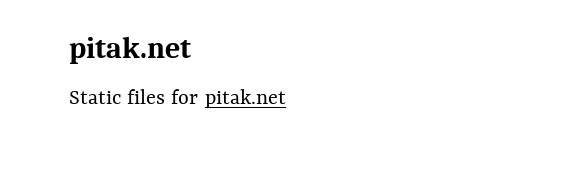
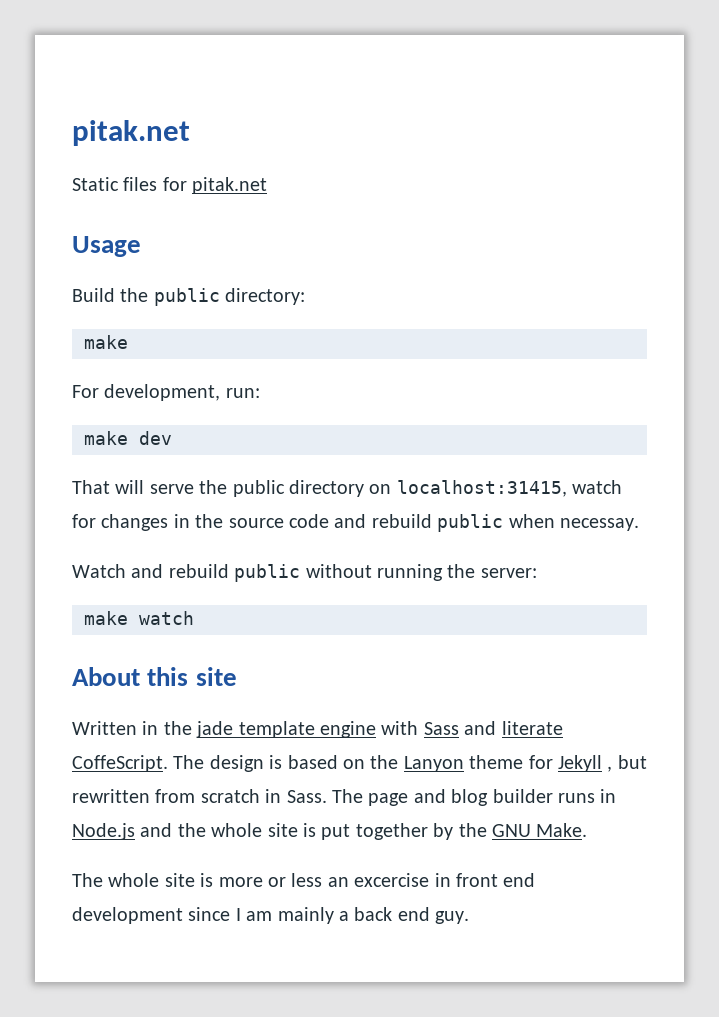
+ Usage
+ Build the public directory:
+ make
+ For development, run:
+ make dev
+ That will serve the public directory on localhost:31415, watch for changes in the source code and rebuild public when necessay.
+ Watch and rebuild public without running the server:
+ make watch
+ About this site
+ Written in the jade template engine with Sass and literate CoffeScript. The design is based on the Lanyon theme for Jekyll , but rewritten from scratch in Sass. The page and blog builder runs in Node.js and the whole site is put together by the GNU Make.
+ The whole site is more or less an excercise in front end development since I am mainly a back end guy.

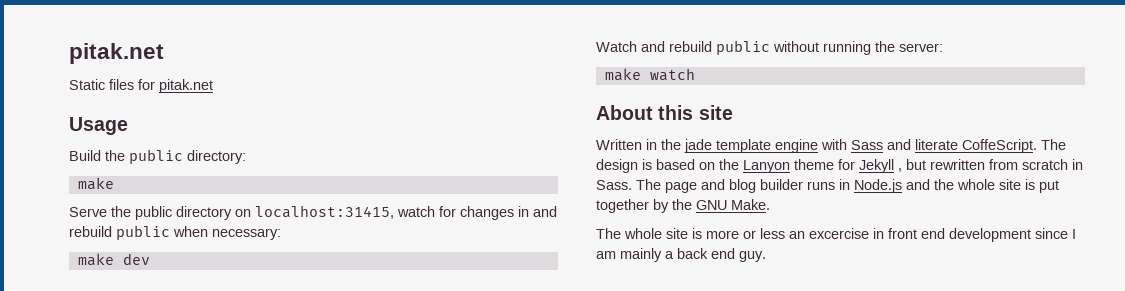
- For development, run:
+ Serve the public directory on localhost:31415, watch for changes in and rebuild public when necessary:
  make dev
- That will serve the public directory on localhost:31415, watch for changes in the source code and rebuild public when necessay.

